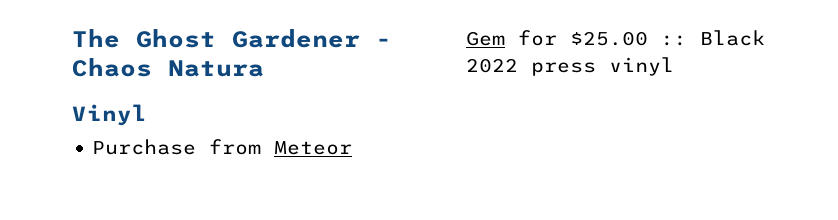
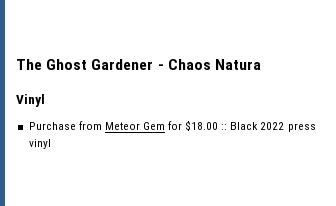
- Purchase from Meteor Gem for $25.00 :: Black 2022 press vinyl
+ Purchase from Meteor Gem for $18.00 :: Black 2022 press vinyl

